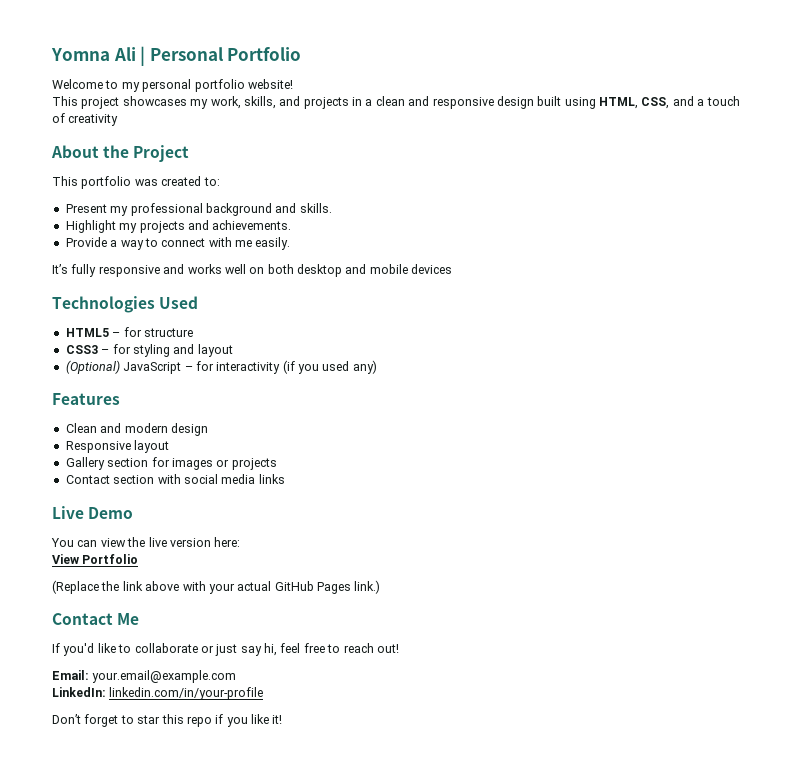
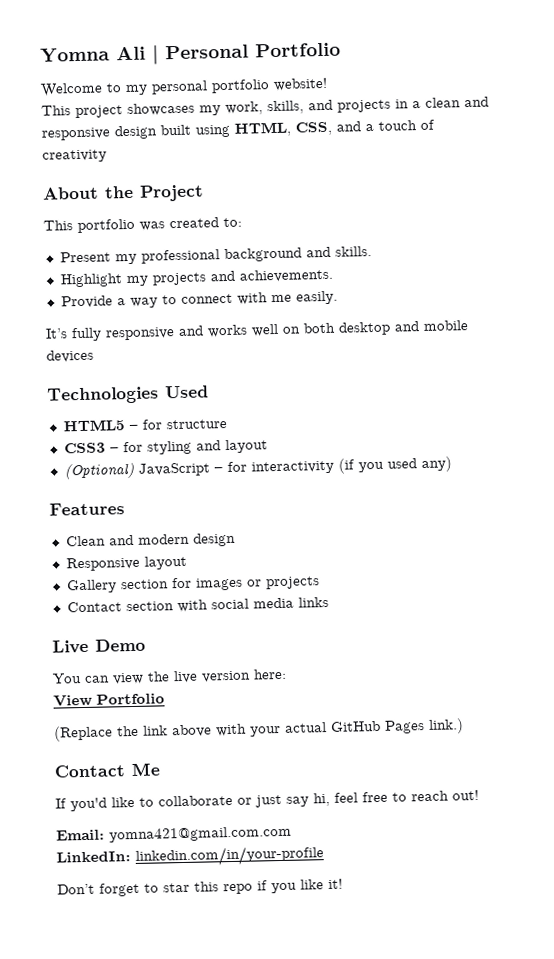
- Email: your.email@example.com
+ Email: yomna421@gmail.com.com

